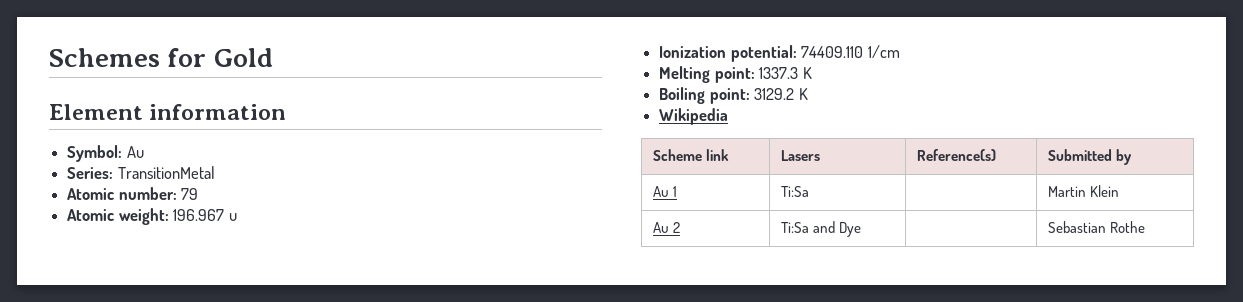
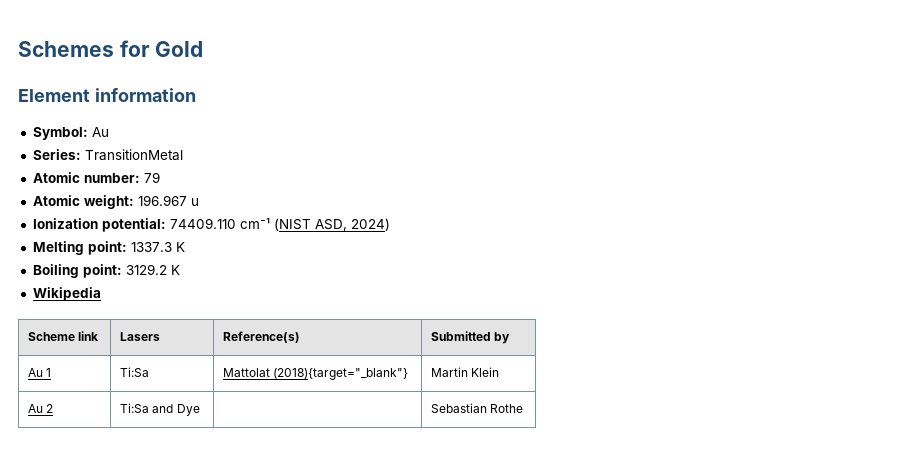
- Ionization potential: 74409.110 1/cm
+ Ionization potential: 74409.110 cm⁻¹ (NIST ASD, 2024)
- Au 1 | Ti:Sa | | Martin Klein
+ Au 1 | Ti:Sa | Mattolat (2018){target="_blank"} | Martin Klein

